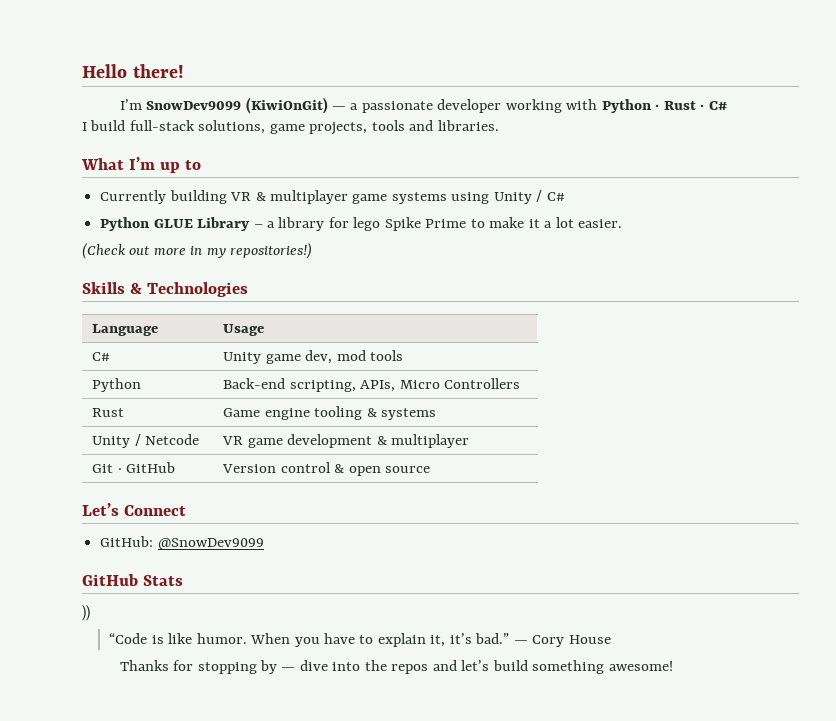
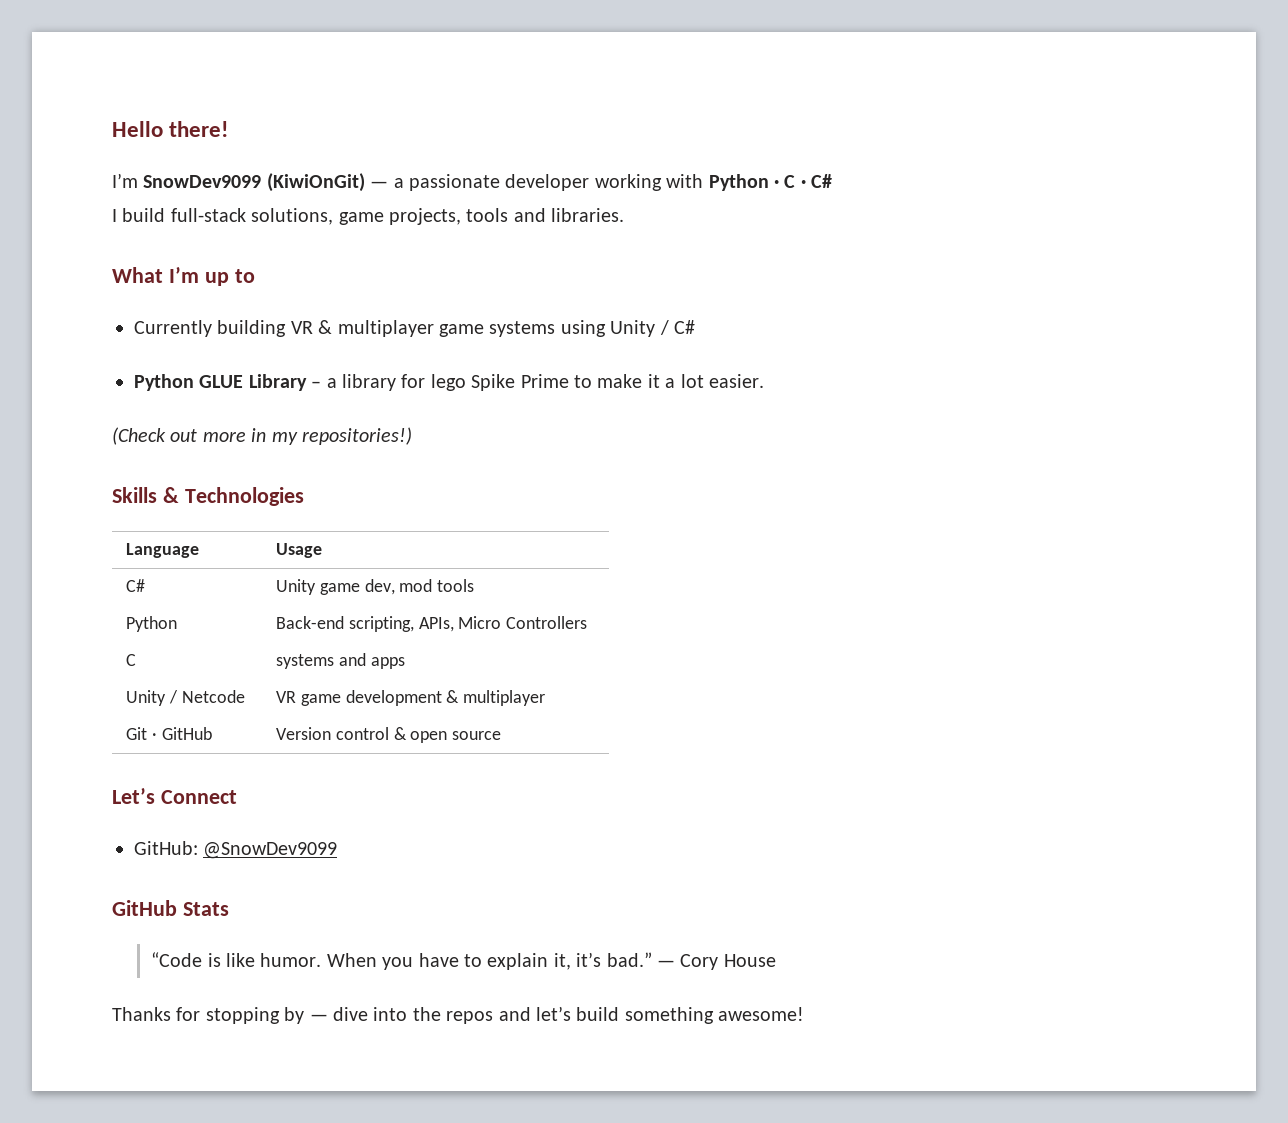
- I’m SnowDev9099 (KiwiOnGit) — a passionate developer working with Python · Rust · C#
+ I’m SnowDev9099 (KiwiOnGit) — a passionate developer working with Python · C · C#
- Rust | Game engine tooling & systems
+ C | systems and apps
- ))

